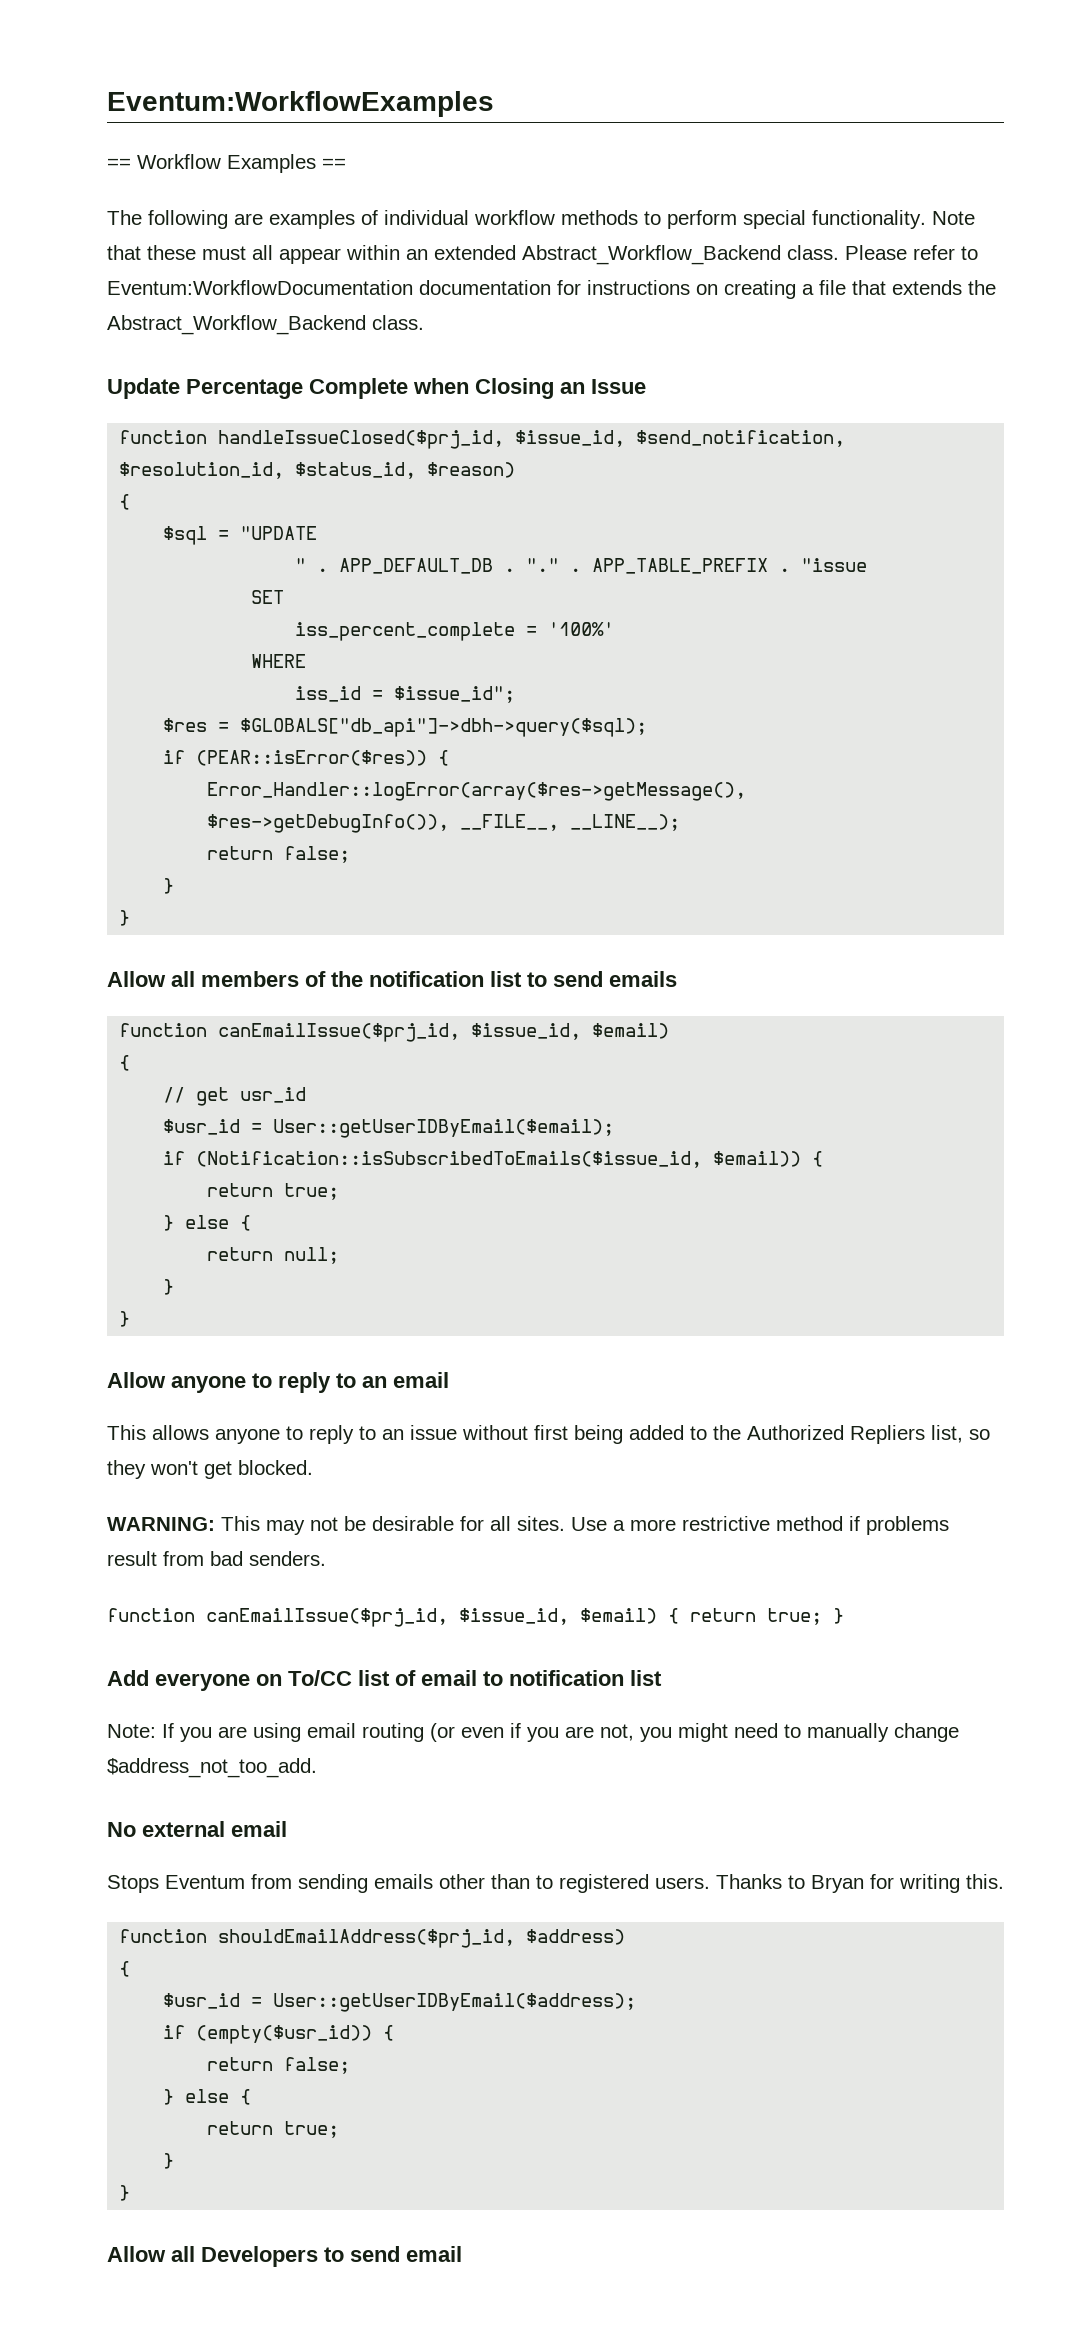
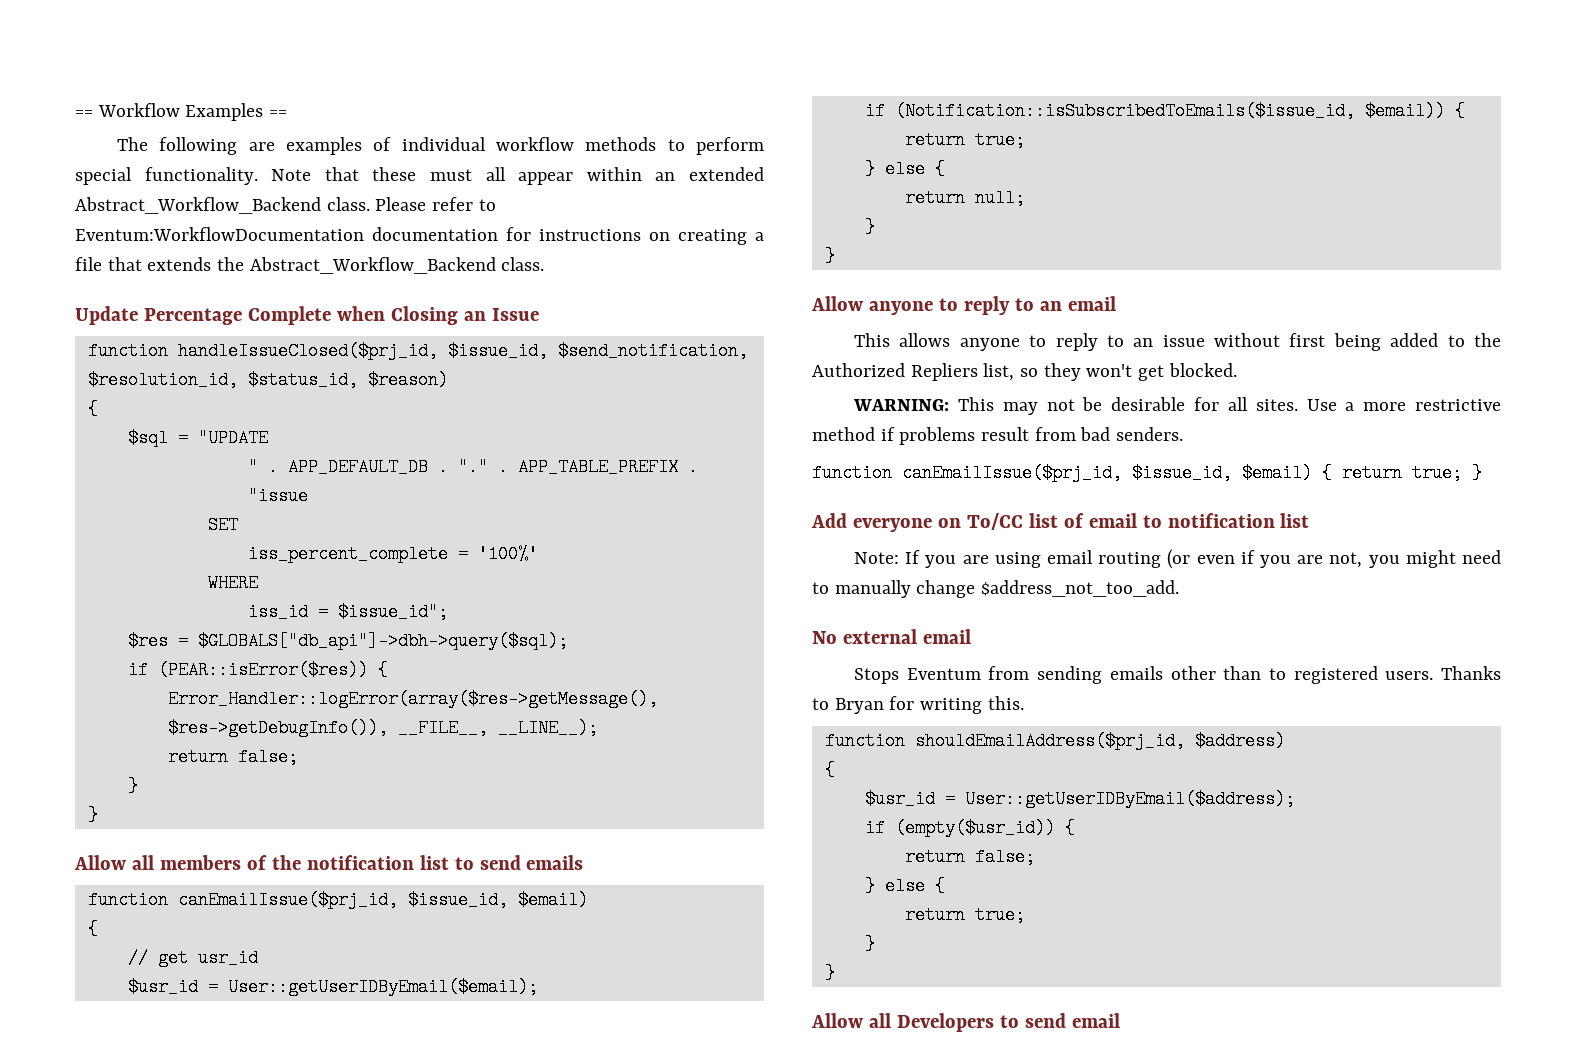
- Eventum:WorkflowExamples

